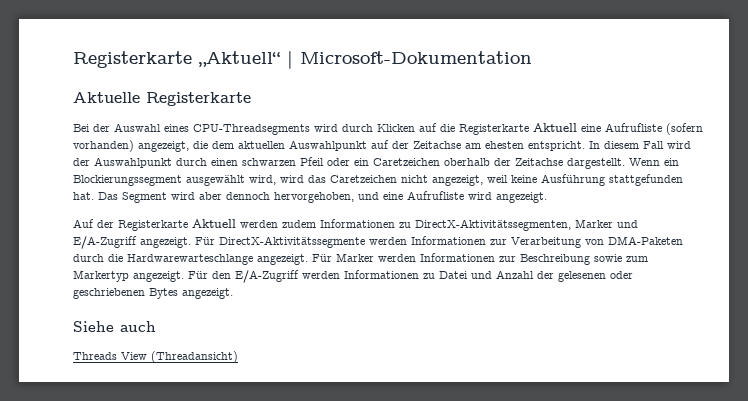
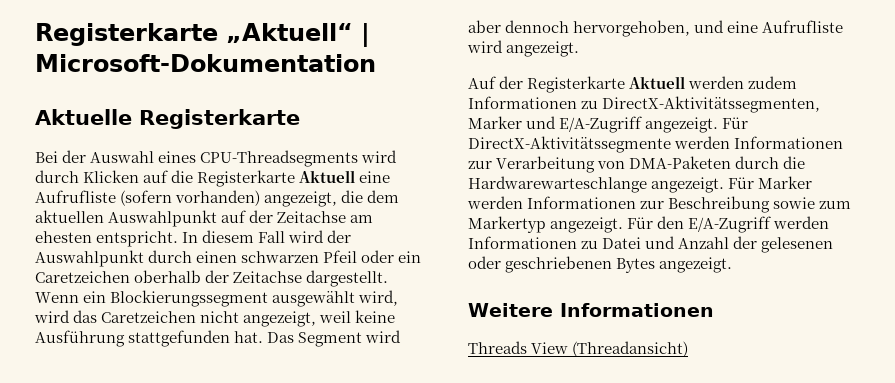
- Siehe auch
+ Weitere Informationen

